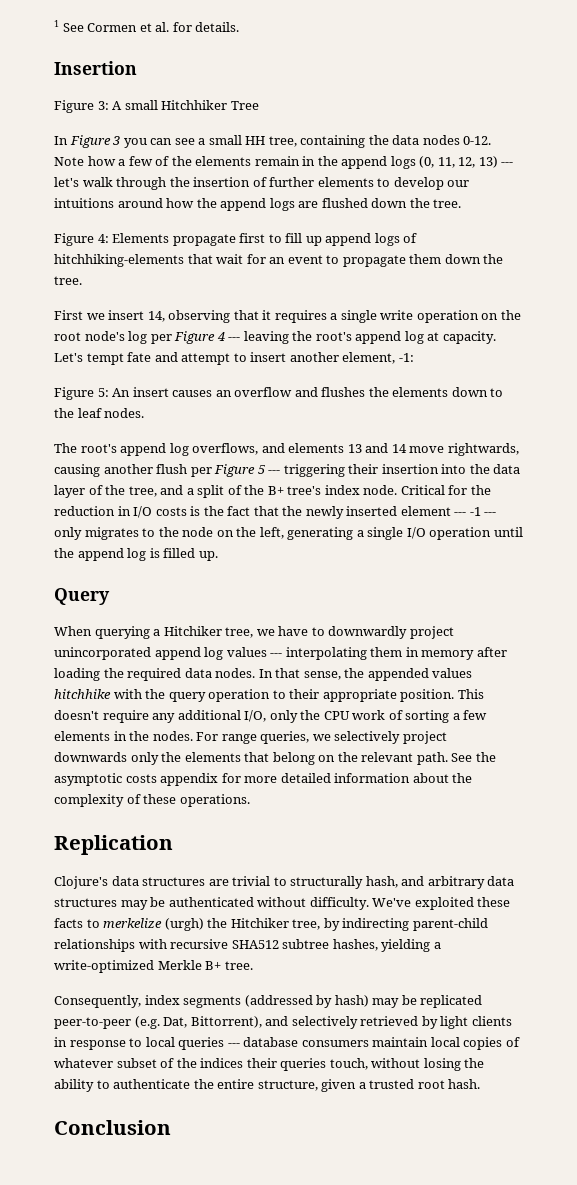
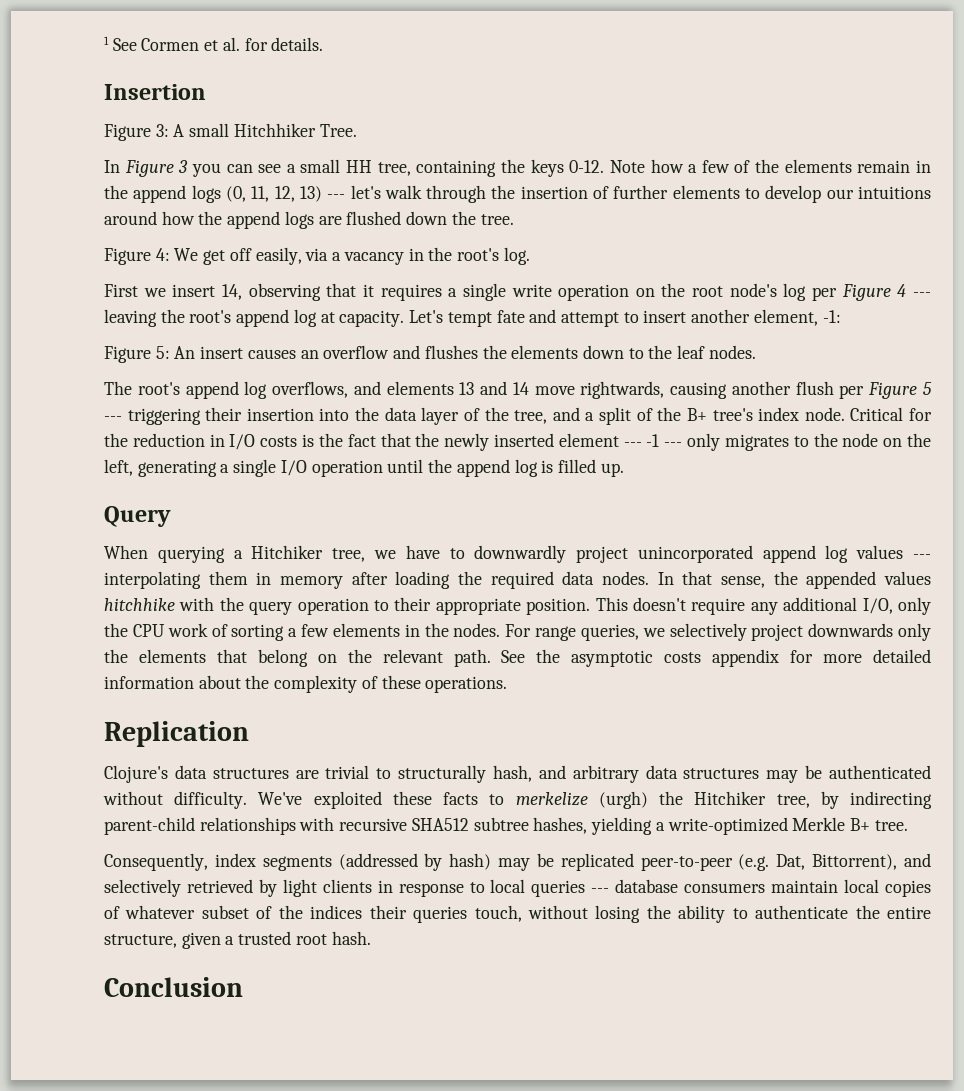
- Figure 3: A small Hitchhiker Tree
+ Figure 3: A small Hitchhiker Tree.
- In Figure 3 you can see a small HH tree, containing the data nodes 0-12.
+ In Figure 3 you can see a small HH tree, containing the keys 0-12.
- Figure 4: Elements propagate first to fill up append logs of hitchhiking-elements that wait for an event to propagate them down the tree.
+ Figure 4: We get off easily, via a vacancy in the root's log.

